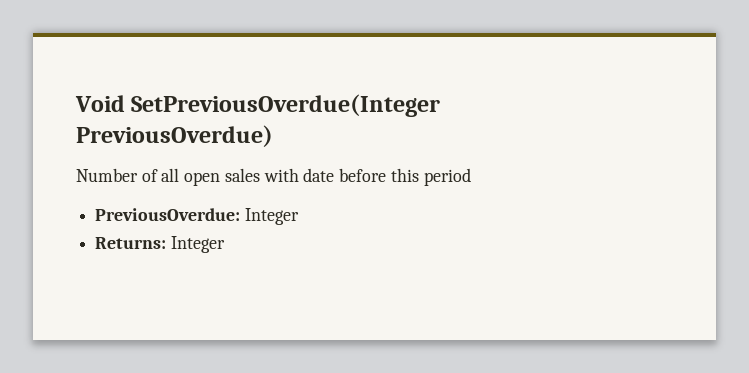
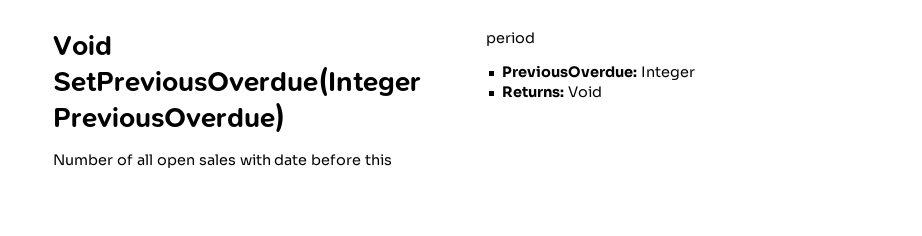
- Returns: Integer
+ Returns: Void

